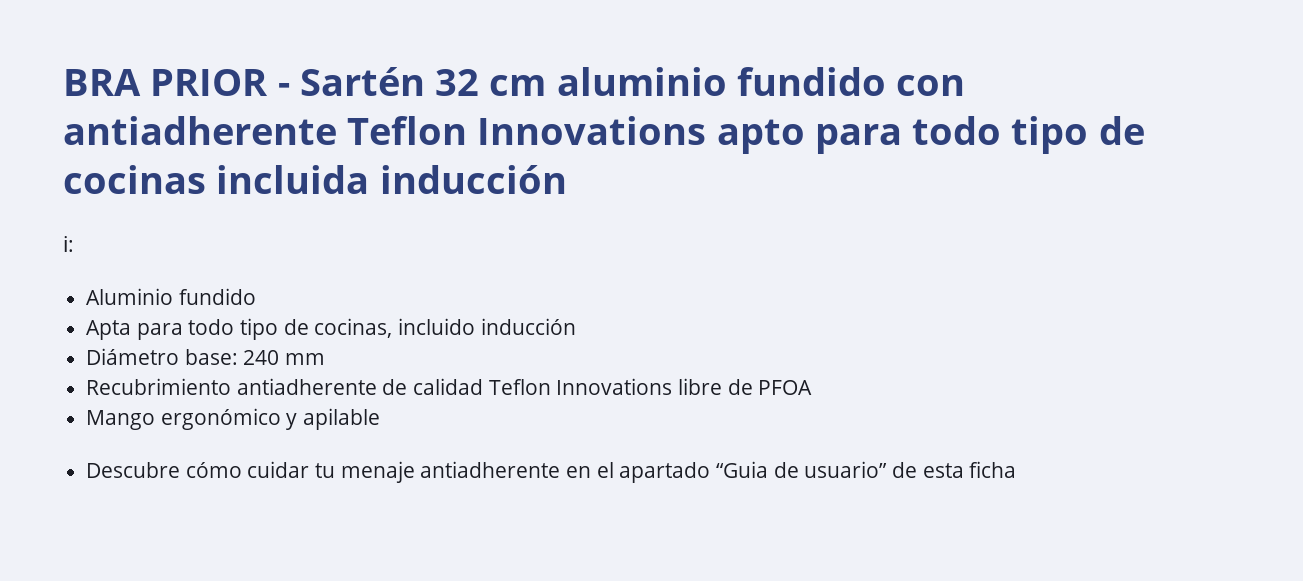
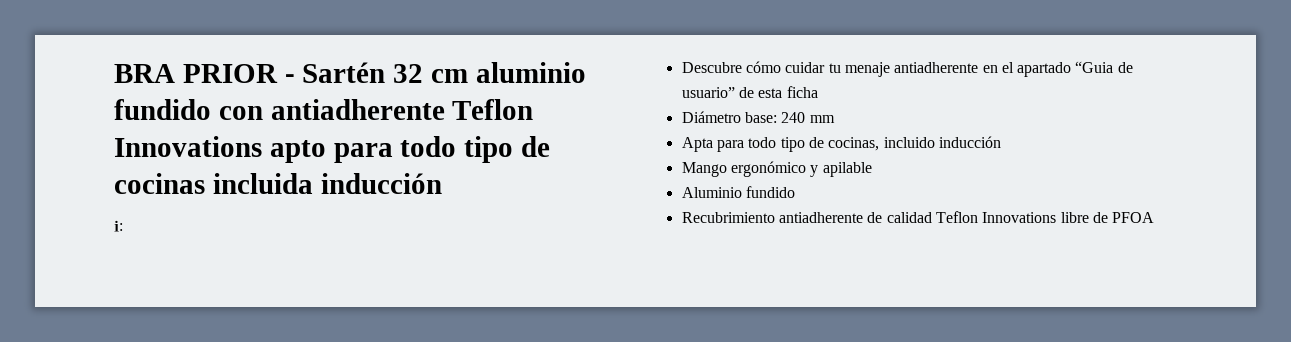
- Aluminio fundido
- Apta para todo tipo de cocinas, incluido inducción
- Diámetro base: 240 mm
- Recubrimiento antiadherente de calidad Teflon Innovations libre de PFOA
- Mango ergonómico y apilable
+ Diámetro base: 240 mm
+ Apta para todo tipo de cocinas, incluido inducción
+ Mango ergonómico y apilable
+ Aluminio fundido
+ Recubrimiento antiadherente de calidad Teflon Innovations libre de PFOA

